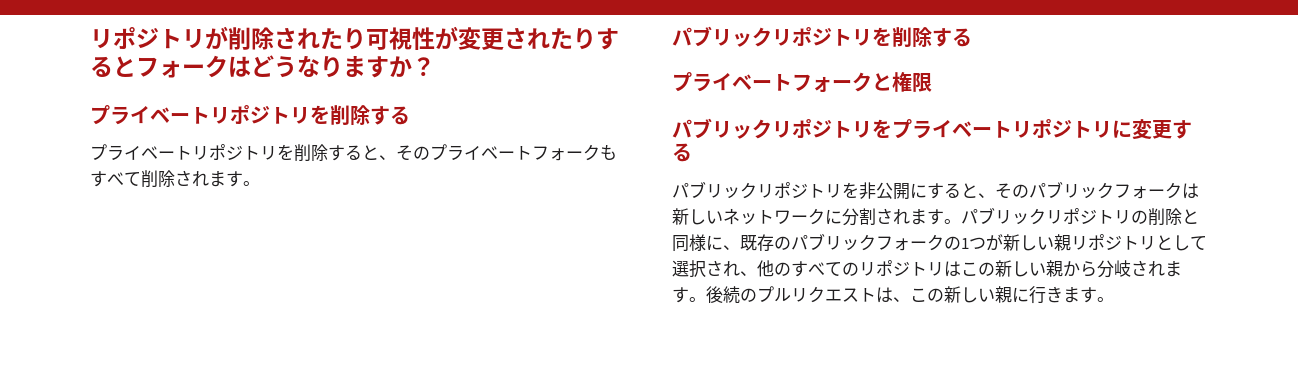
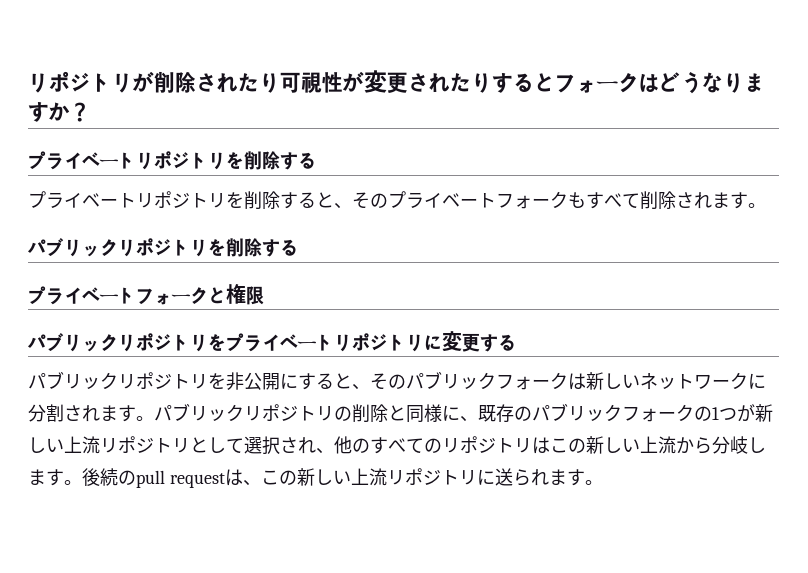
- パブリックリポジトリの削除と同様に、既存のパブリックフォークの1つが新しい親リポジトリとして選択され、他のすべてのリポジトリはこの新しい親から分岐されます。
+ パブリックリポジトリの削除と同様に、既存のパブリックフォークの1つが新しい上流リポジトリとして選択され、他のすべてのリポジトリはこの新しい上流から分岐します。
- 後続のプルリクエストは、この新しい親に行きます。
+ 後続のpull requestは、この新しい上流リポジトリに送られます。

